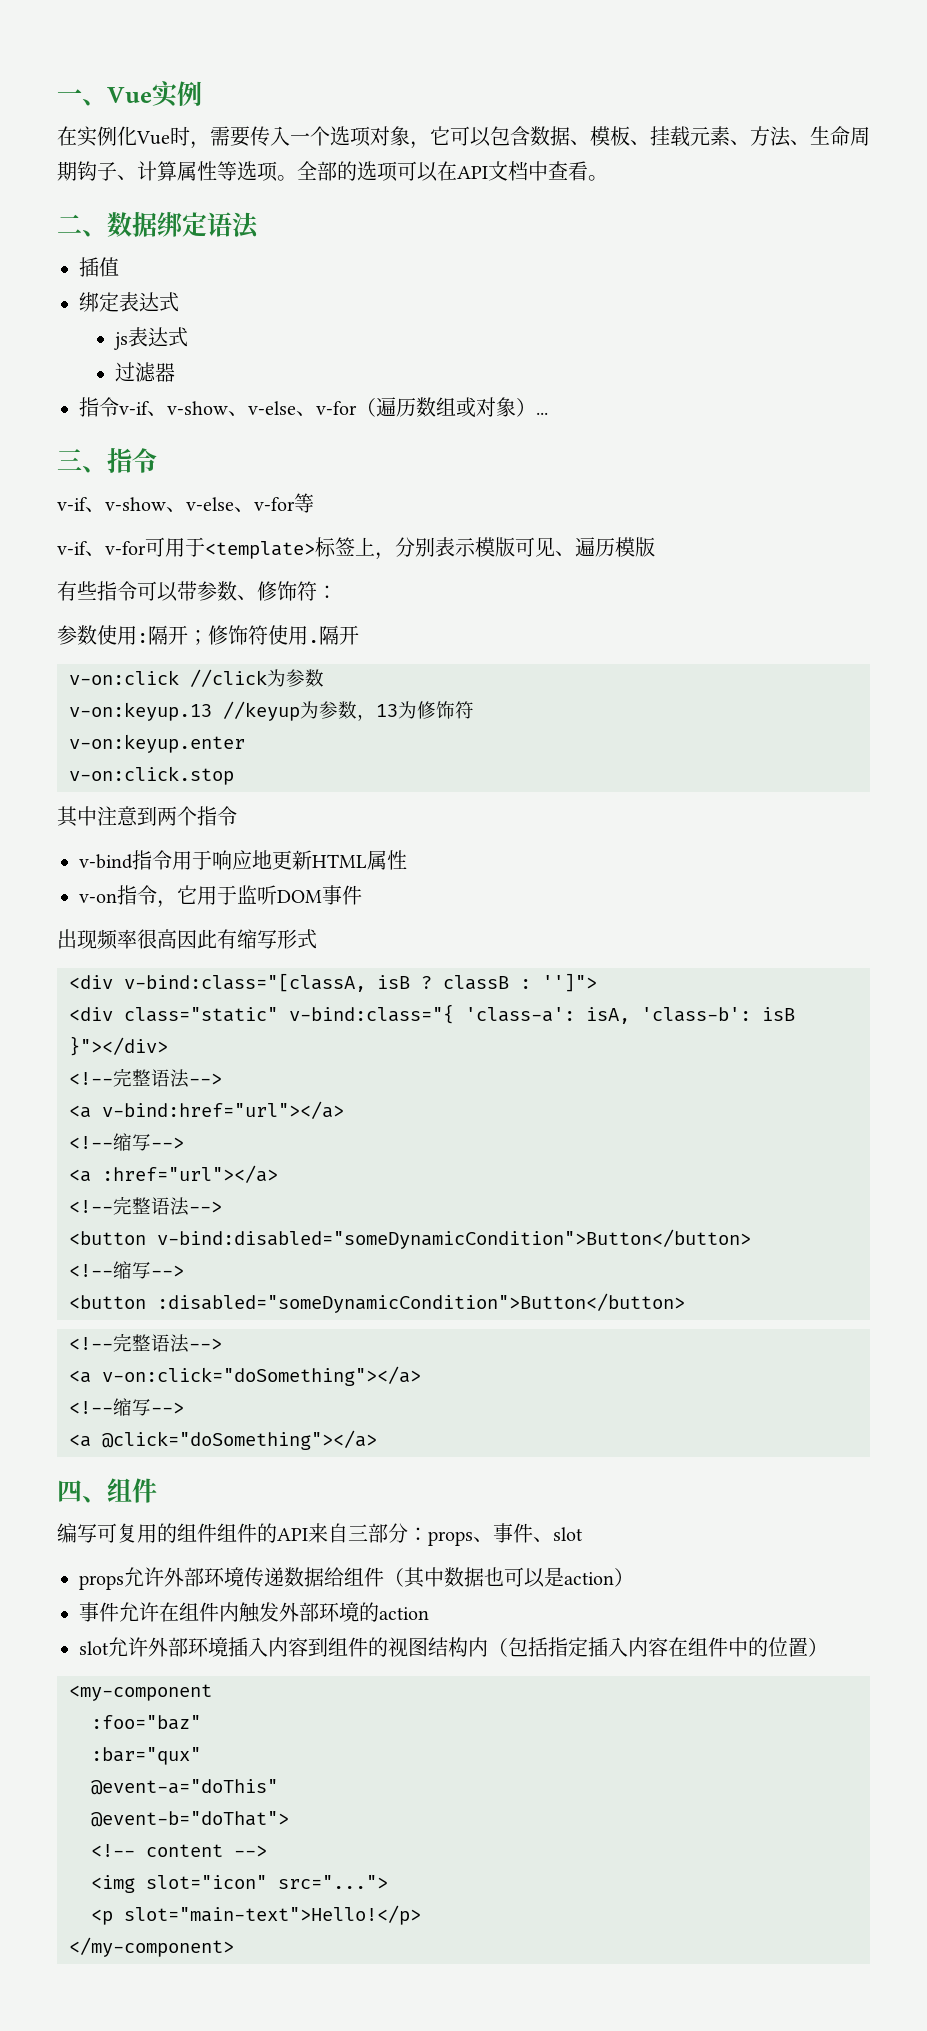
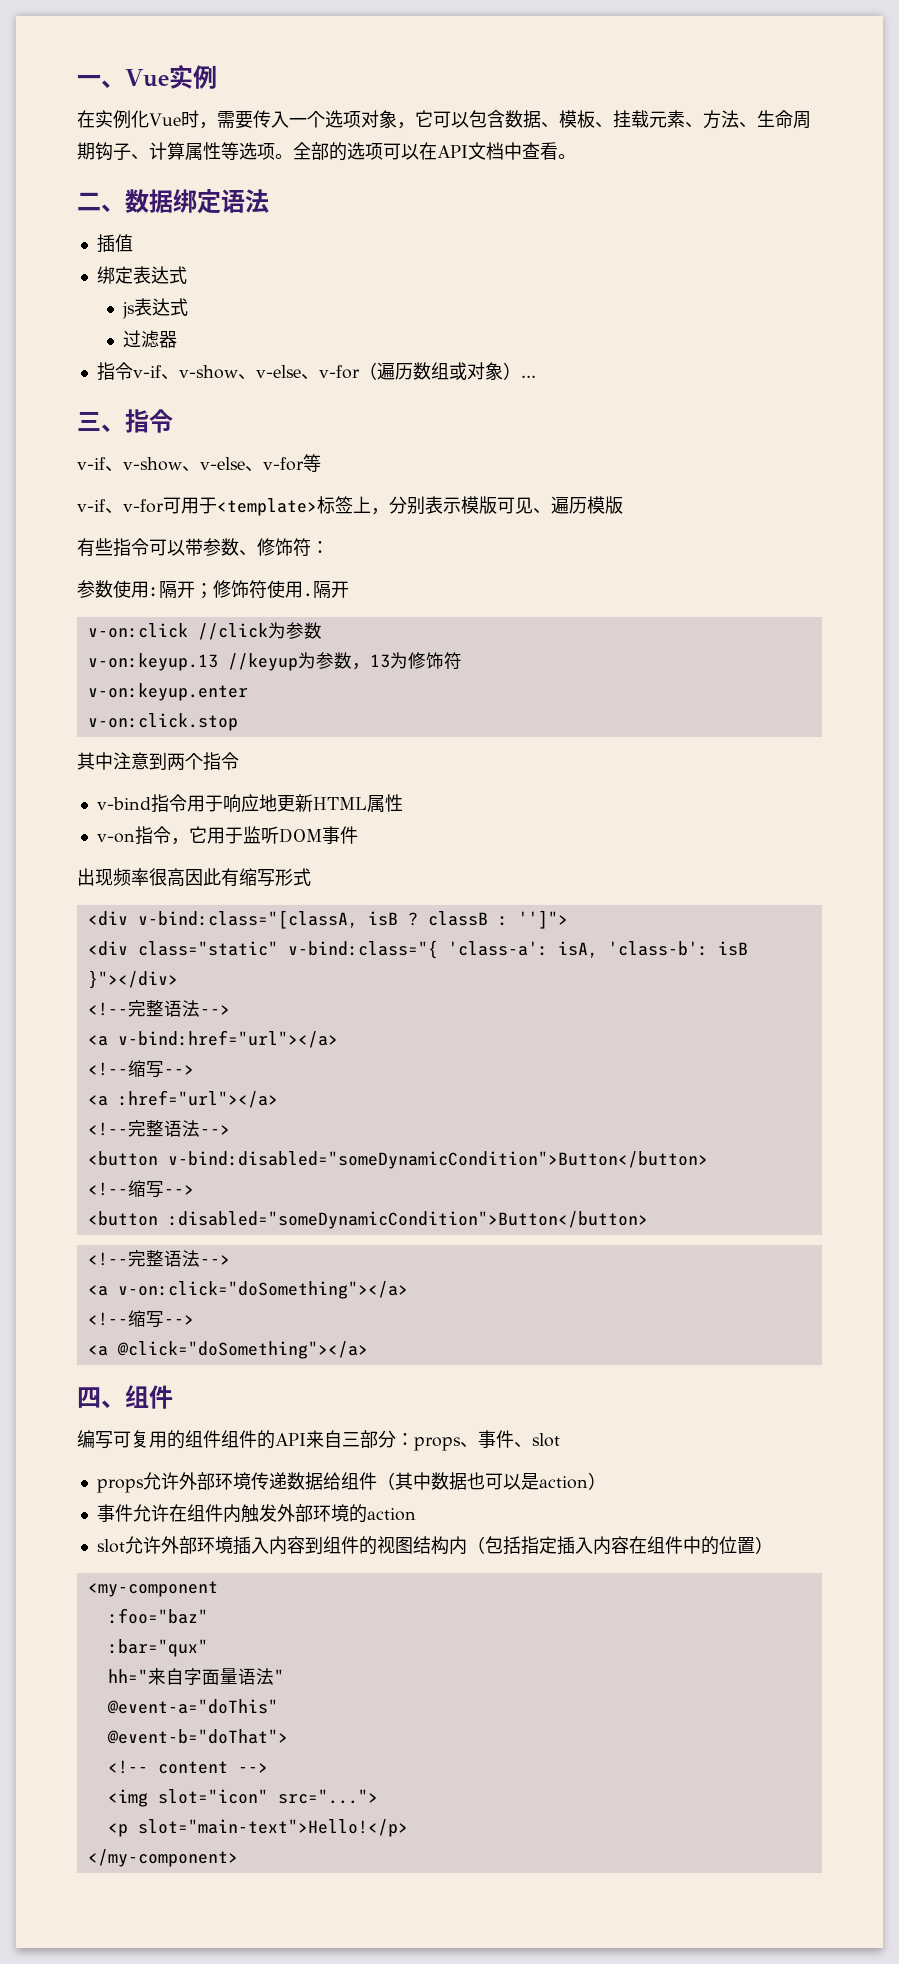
+ hh="来自字面量语法"

